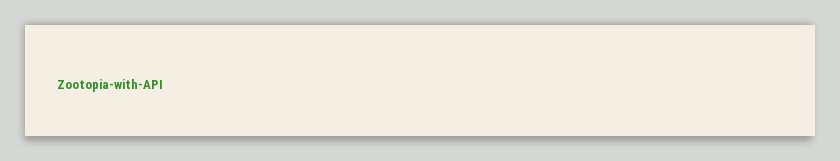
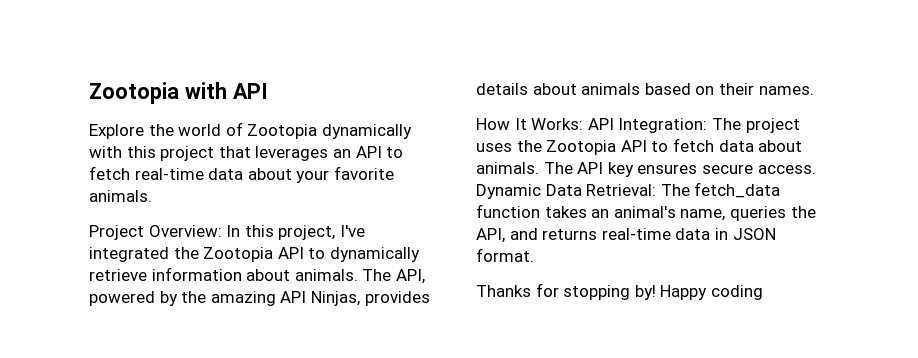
- Zootopia-with-API
+ Zootopia with API
+ Explore the world of Zootopia dynamically with this project that leverages an API to fetch real-time data about your favorite animals.
+ Project Overview: In this project, I've integrated the Zootopia API to dynamically retrieve information about animals. The API, powered by the amazing API Ninjas, provides details about animals based on their names.
+ How It Works: API Integration: The project uses the Zootopia API to fetch data about animals. The API key ensures secure access. Dynamic Data Retrieval: The fetch_data function takes an animal's name, queries the API, and returns real-time data in JSON format.
+ Thanks for stopping by! Happy coding

